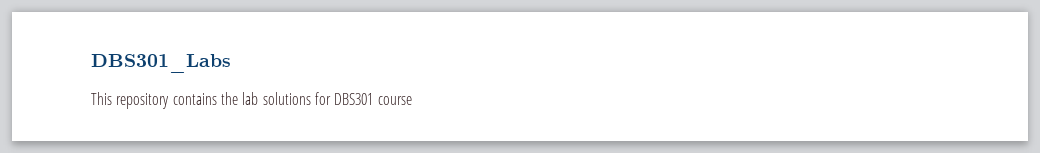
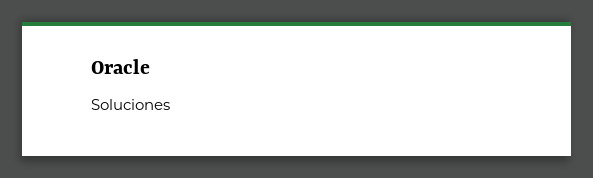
- DBS301_Labs
- This repository contains the lab solutions for DBS301 course
+ Oracle
+ Soluciones

